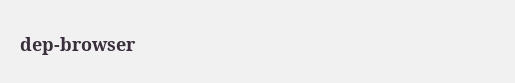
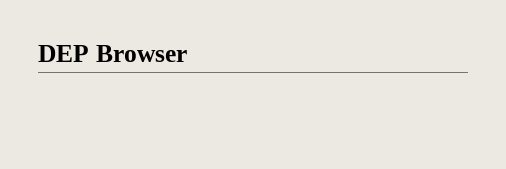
- dep-browser
+ DEP Browser

